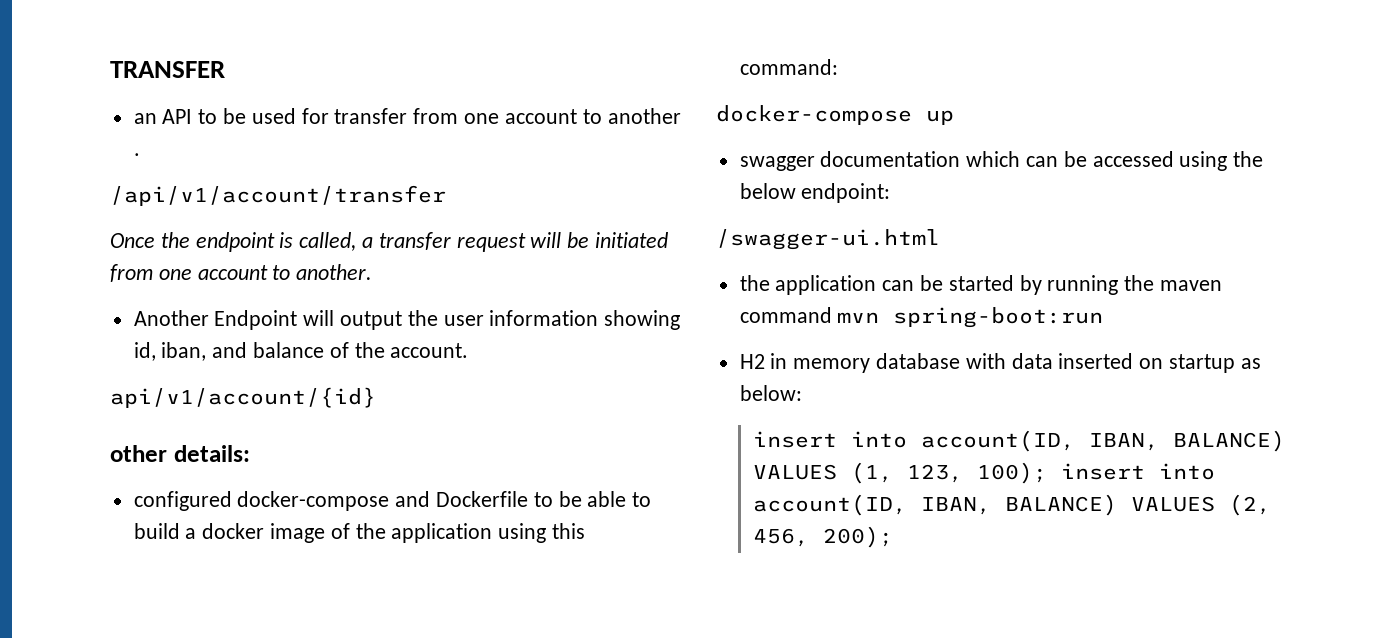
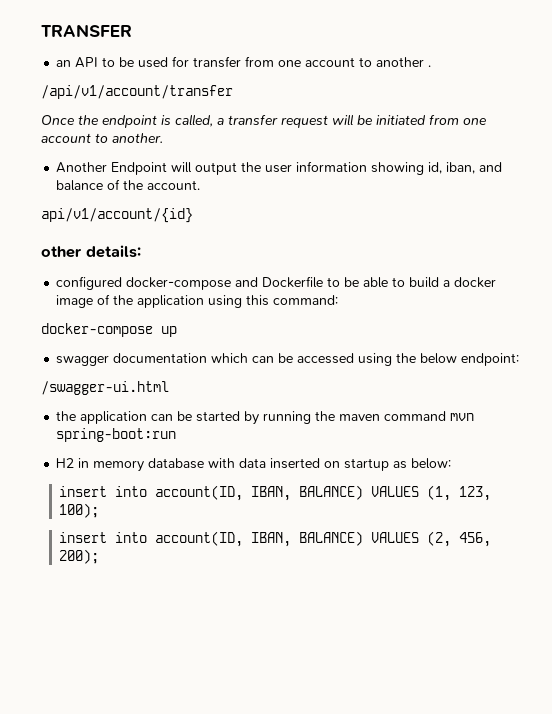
- insert into account(ID, IBAN, BALANCE) VALUES (1, 123, 100); insert into account(ID, IBAN, BALANCE) VALUES (2, 456, 200);
+ insert into account(ID, IBAN, BALANCE) VALUES (1, 123, 100);
+ insert into account(ID, IBAN, BALANCE) VALUES (2, 456, 200);

